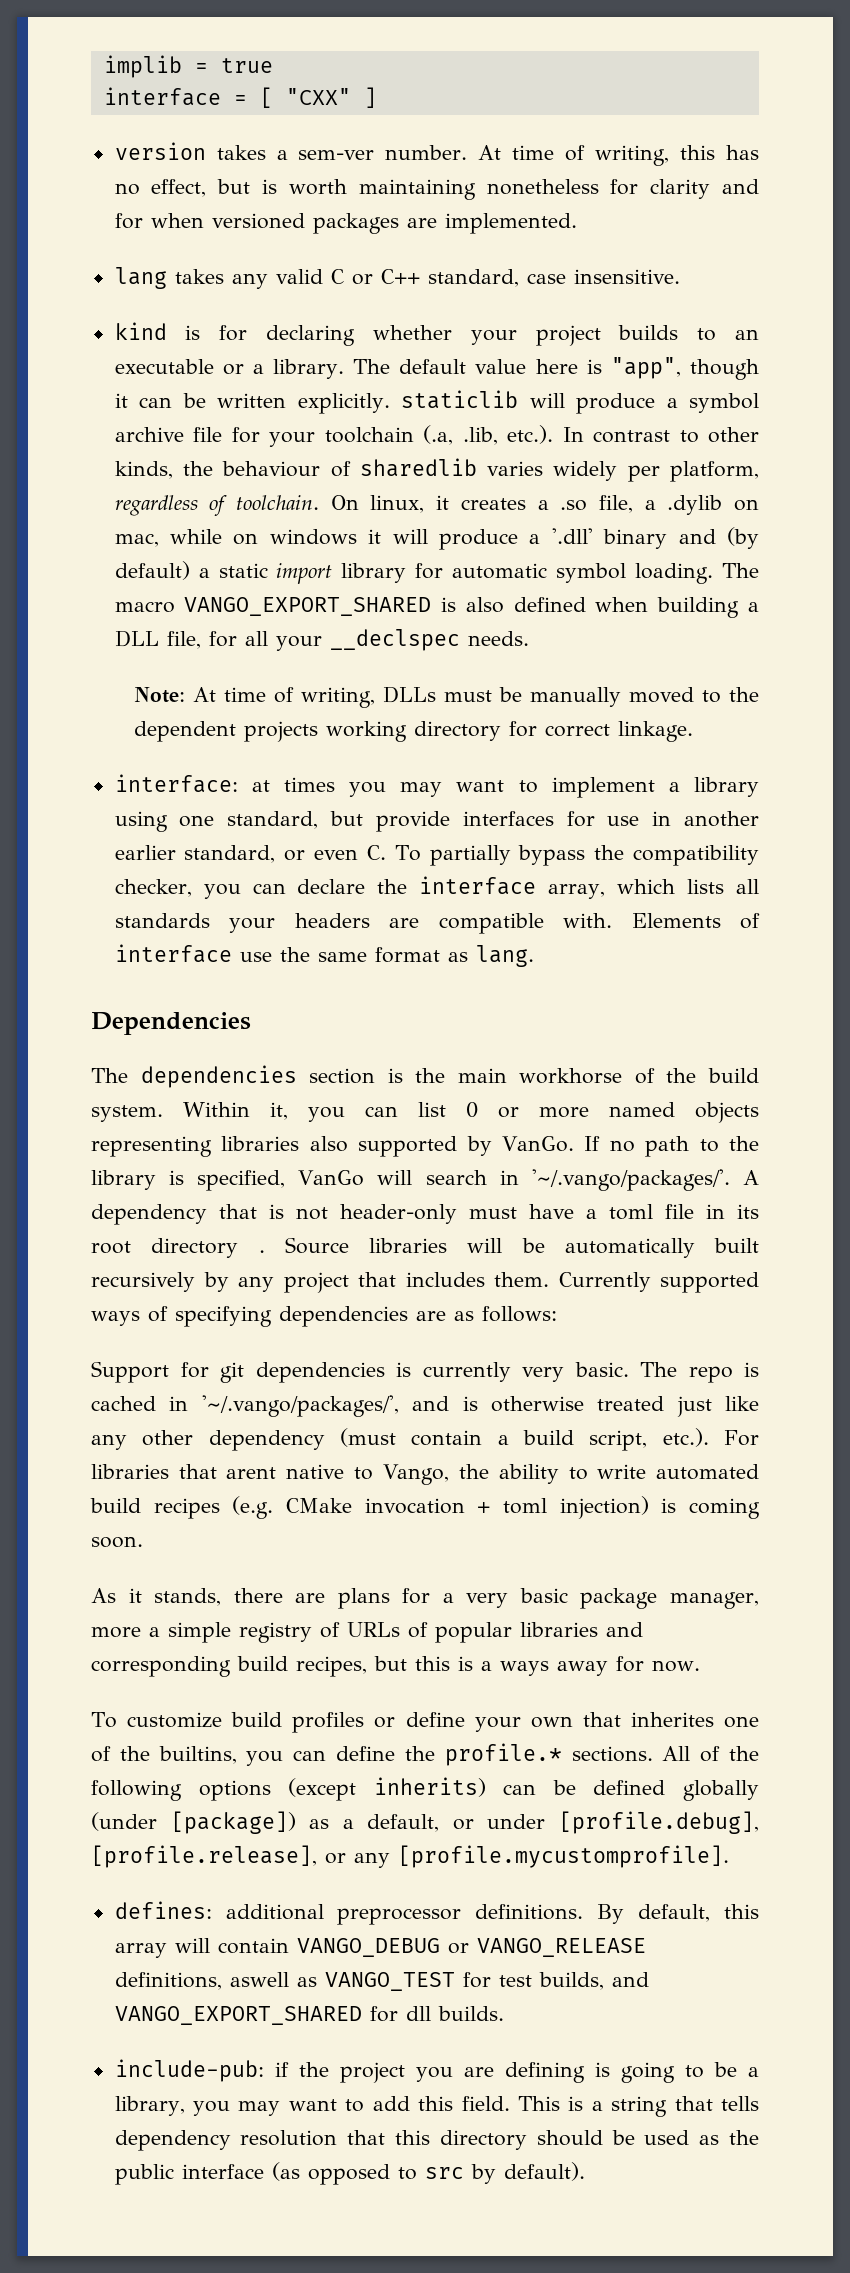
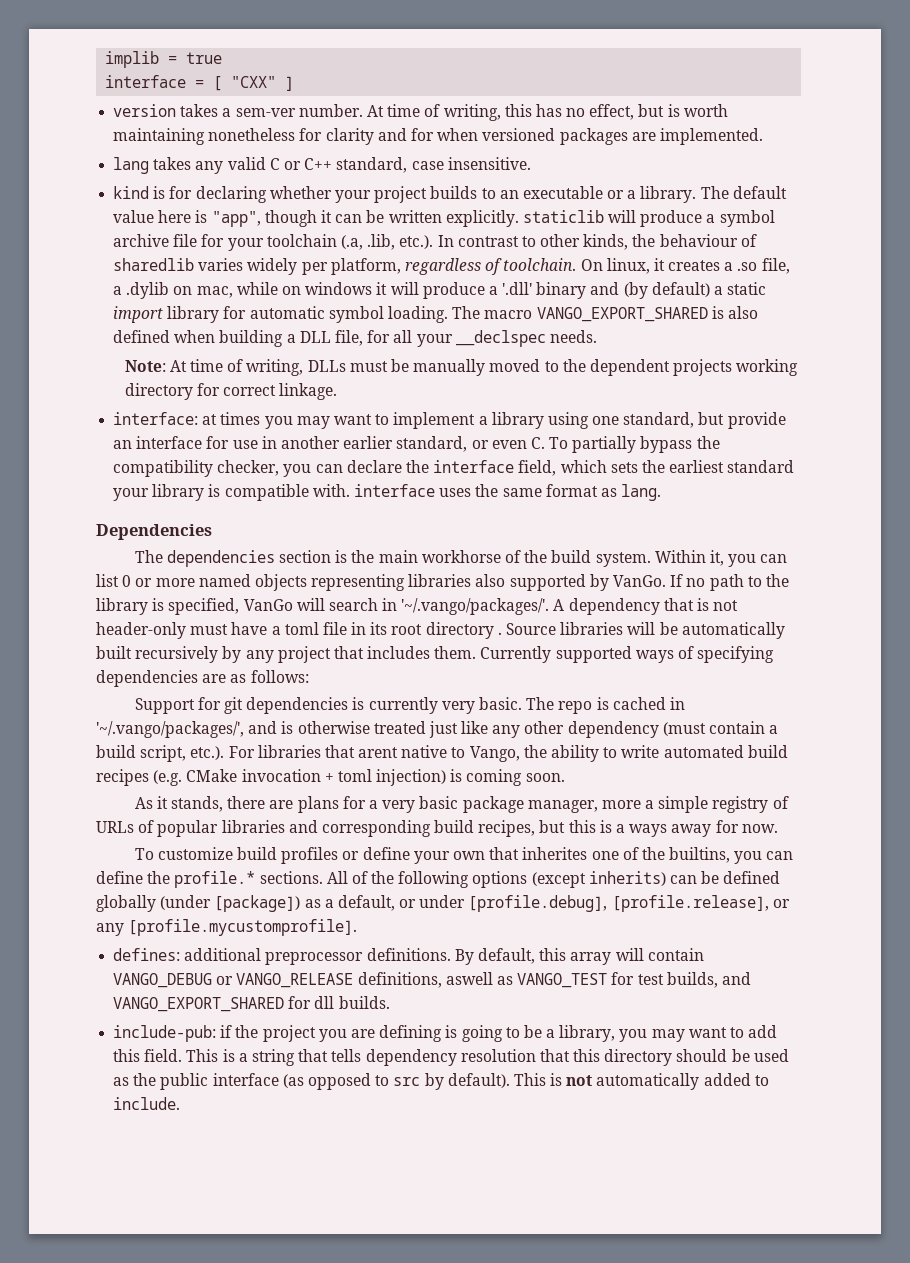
- interface: at times you may want to implement a library using one standard, but provide interfaces for use in another earlier standard, or even C. To partially bypass the compatibility checker, you can declare the interface array, which lists all standards your headers are compatible with. Elements of interface use the same format as lang.
+ interface: at times you may want to implement a library using one standard, but provide an interface for use in another earlier standard, or even C. To partially bypass the compatibility checker, you can declare the interface field, which sets the earliest standard your library is compatible with. interface uses the same format as lang.
+ This is not automatically added to include.

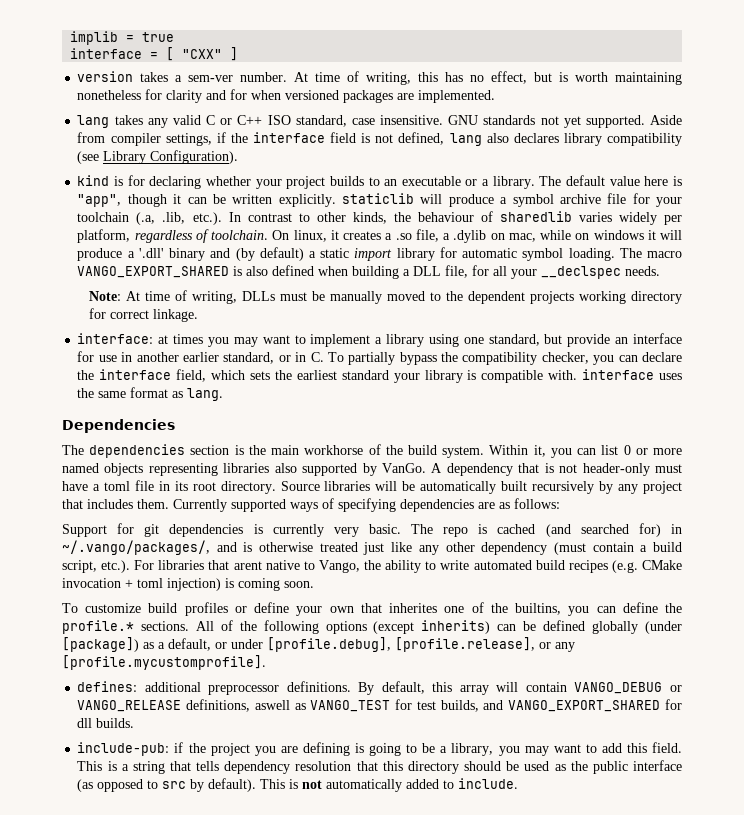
- lang takes any valid C or C++ standard, case insensitive.
+ lang takes any valid C or C++ ISO standard, case insensitive. GNU standards not yet supported. Aside from compiler settings, if the interface field is not defined, lang also declares library compatibility (see Library Configuration).
- interface: at times you may want to implement a library using one standard, but provide an interface for use in another earlier standard, or even C. To partially bypass the compatibility checker, you can declare the interface field, which sets the earliest standard your library is compatible with. interface uses the same format as lang.
+ interface: at times you may want to implement a library using one standard, but provide an interface for use in another earlier standard, or in C. To partially bypass the compatibility checker, you can declare the interface field, which sets the earliest standard your library is compatible with. interface uses the same format as lang.
- If no path to the library is specified, VanGo will search in '~/.vango/packages/'. A dependency that is not header-only must have a toml file in its root directory .
+ A dependency that is not header-only must have a toml file in its root directory.
- The repo is cached in '~/.vango/packages/', and is otherwise treated just like any other dependency (must contain a build script, etc.). For libraries that arent native to Vango, the ability to write automated build recipes (e.g. CMake invocation + toml injection) is coming soon.
+ The repo is cached (and searched for) in ~/.vango/packages/, and is otherwise treated just like any other dependency (must contain a build script, etc.). For libraries that arent native to Vango, the ability to write automated build recipes (e.g. CMake invocation + toml injection) is coming soon.
- As it stands, there are plans for a very basic package manager, more a simple registry of URLs of popular libraries and corresponding build recipes, but this is a ways away for now.

